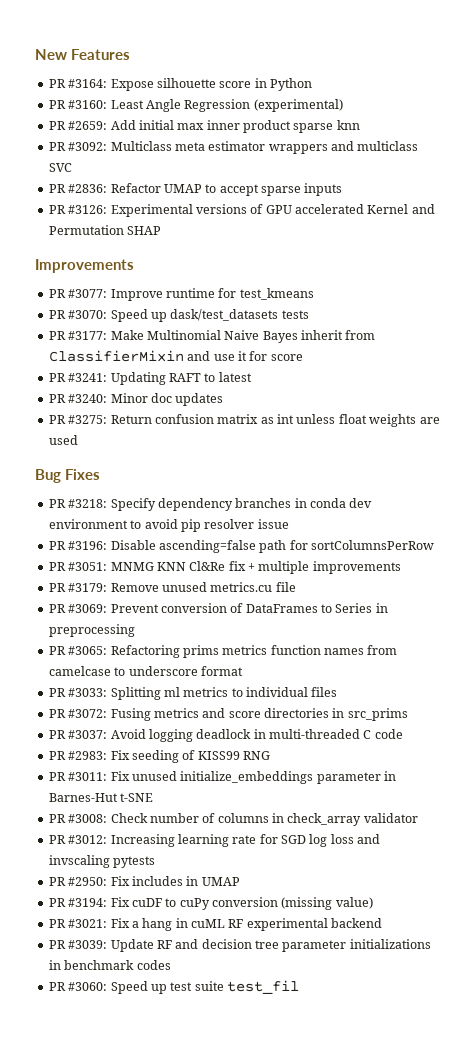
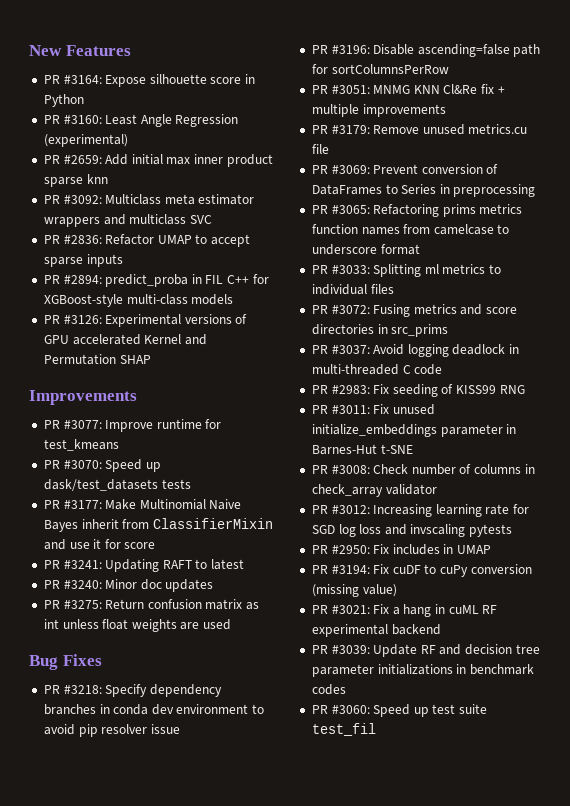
+ PR #2894: predict_proba in FIL C++ for XGBoost-style multi-class models

